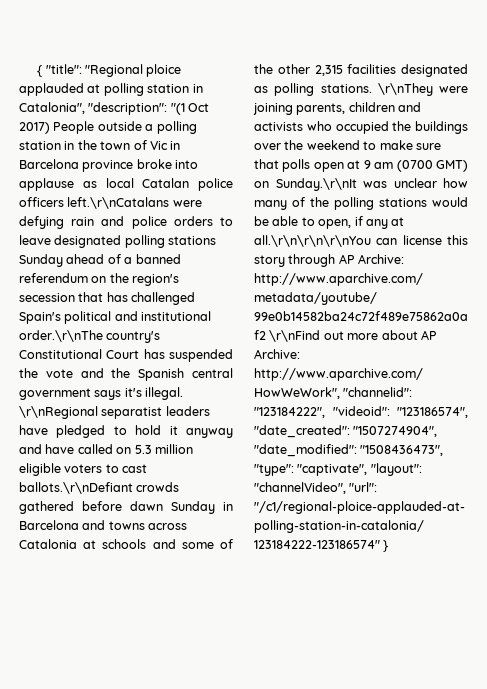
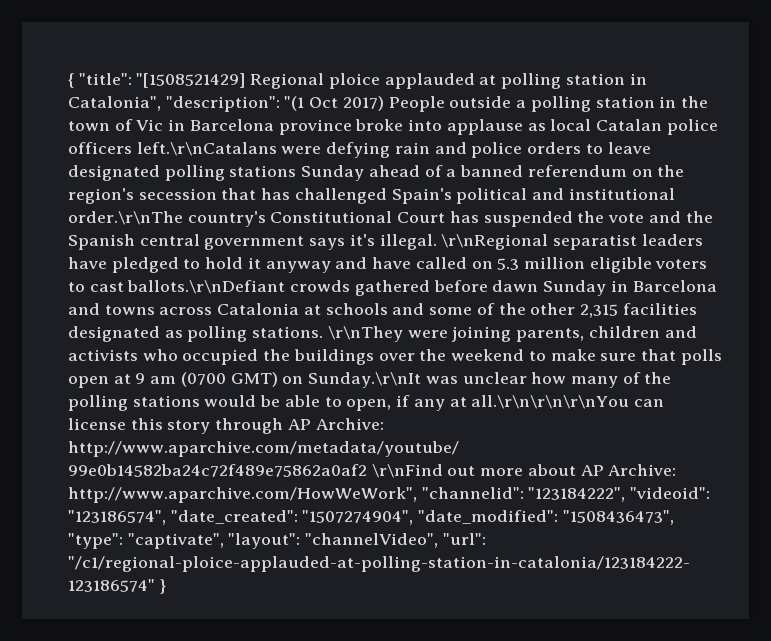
- "Regional ploice applauded at polling station in Catalonia", "description":
+ "[1508521429] Regional ploice applauded at polling station in Catalonia", "description":

